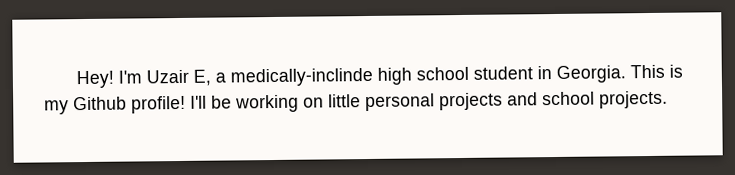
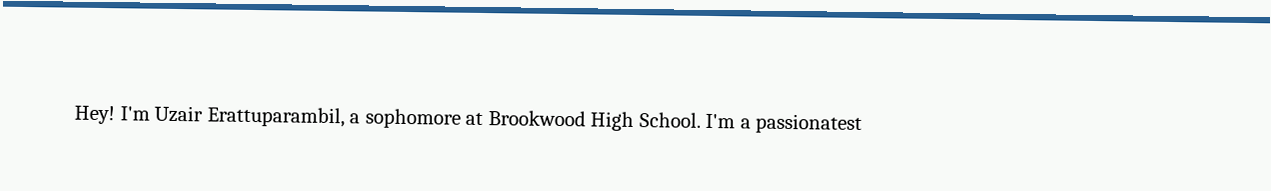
- I'm Uzair E, a medically-inclinde high school student in Georgia. This is my Github profile! I'll be working on little personal projects and school projects.
+ I'm Uzair Erattuparambil, a sophomore at Brookwood High School. I'm a passionatest

